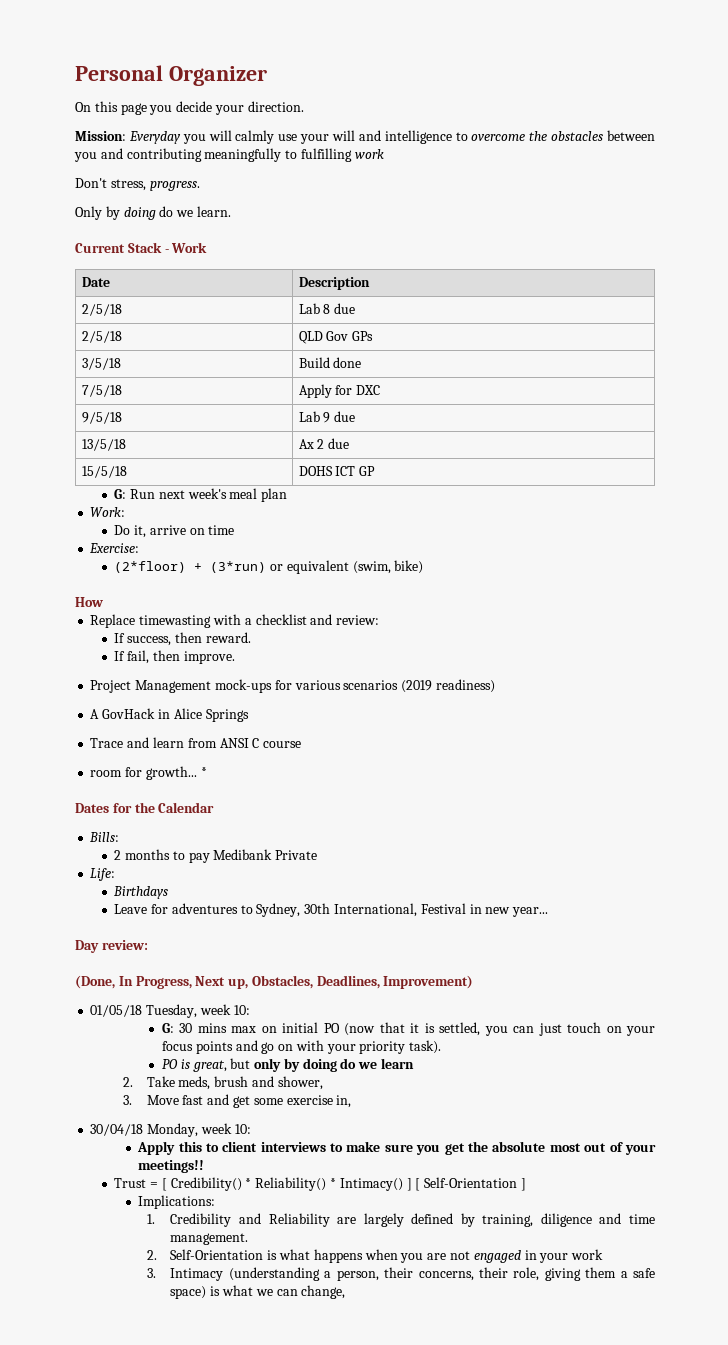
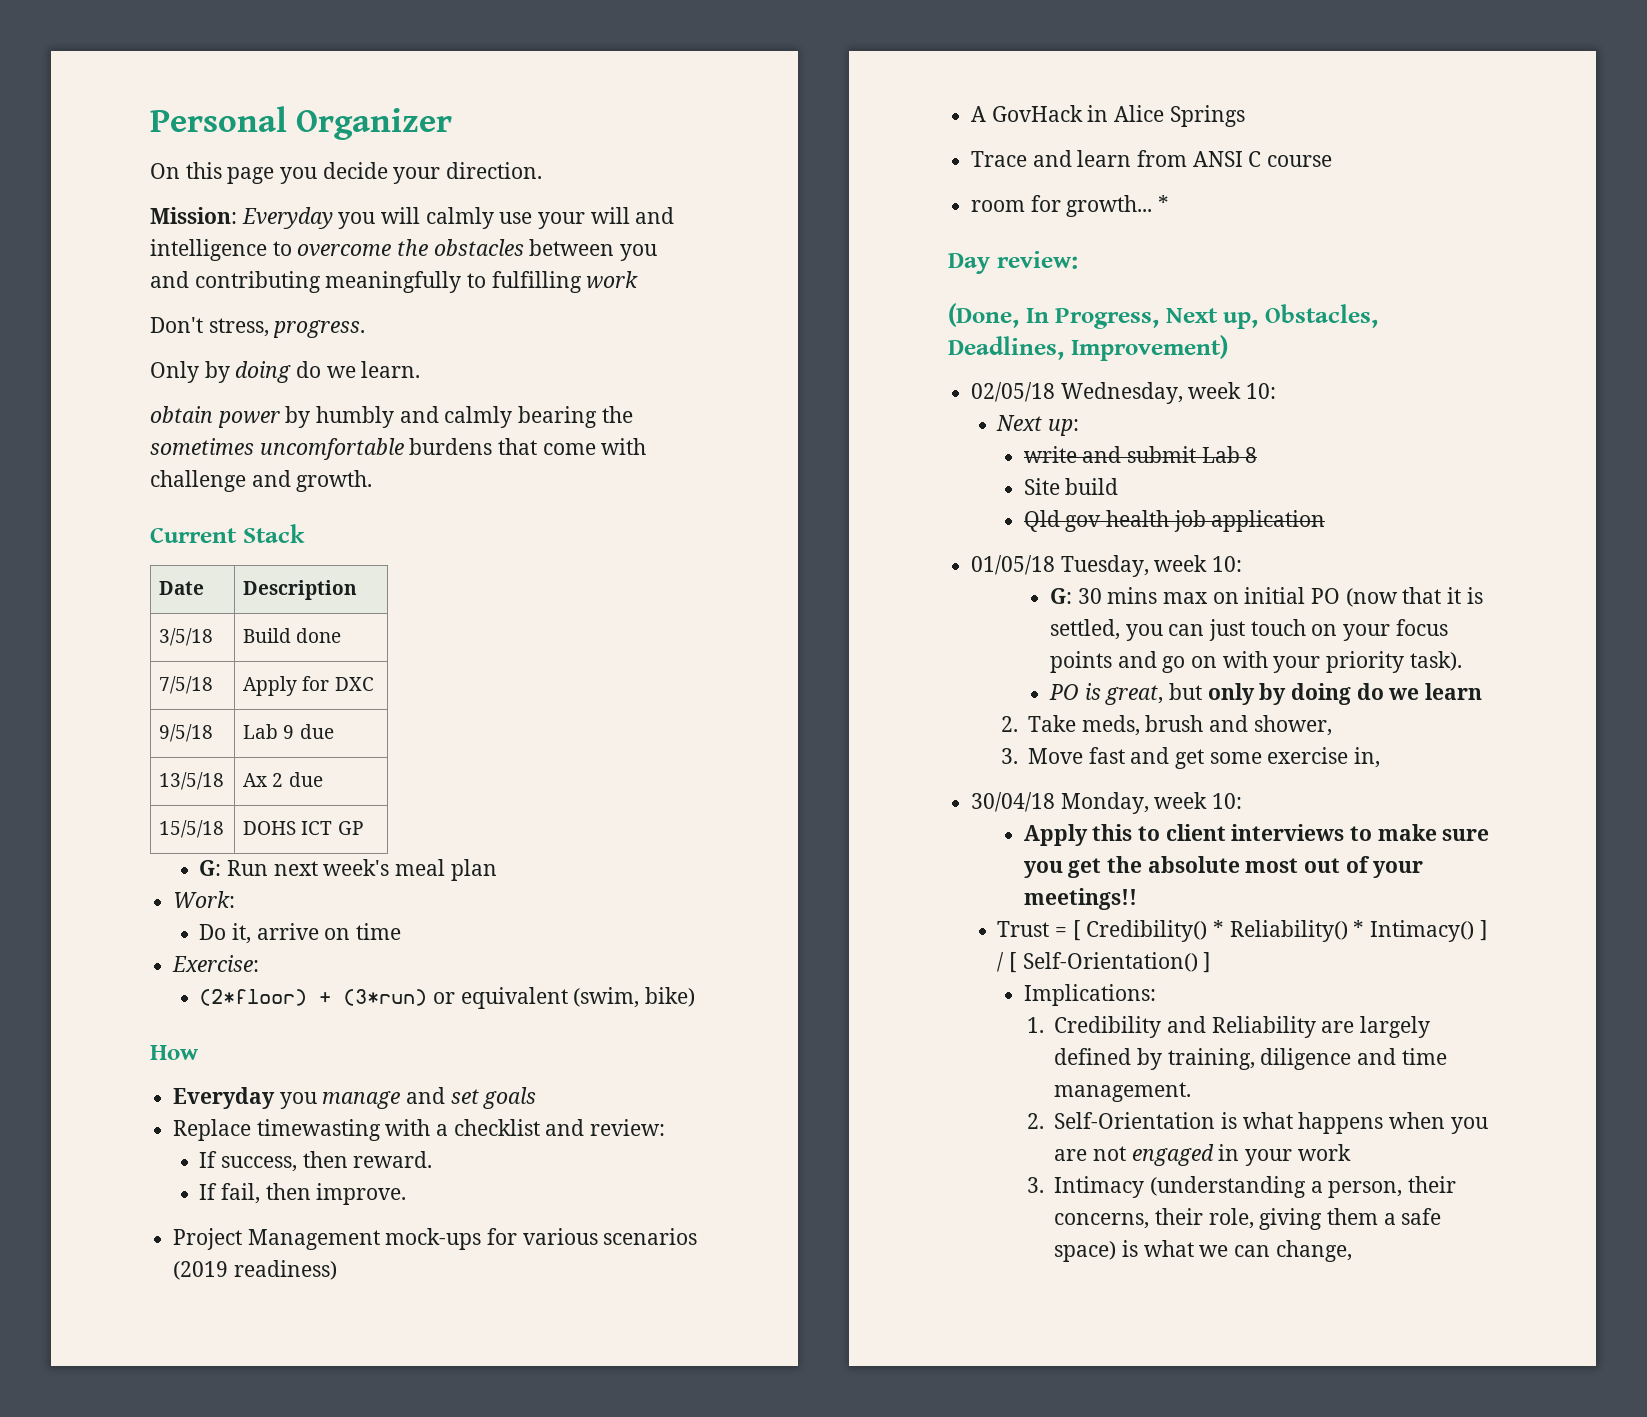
+ obtain power by humbly and calmly bearing the sometimes uncomfortable burdens that come with challenge and growth.
- Current Stack - Work
+ Current Stack
- 2/5/18 | Lab 8 due
- 2/5/18 | QLD Gov GPs
+ Everyday you manage and set goals
- Dates for the Calendar
- Bills:
- 2 months to pay Medibank Private
- Life:
- Birthdays
- Leave for adventures to Sydney, 30th International, Festival in new year...
+ 02/05/18 Wednesday, week 10:
+ Next up:
+ write and submit Lab 8
+ Site build
+ Qld gov health job application
- Trust = [ Credibility() * Reliability() * Intimacy() ] [ Self-Orientation ]
+ Trust = [ Credibility() * Reliability() * Intimacy() ] / [ Self-Orientation() ]

